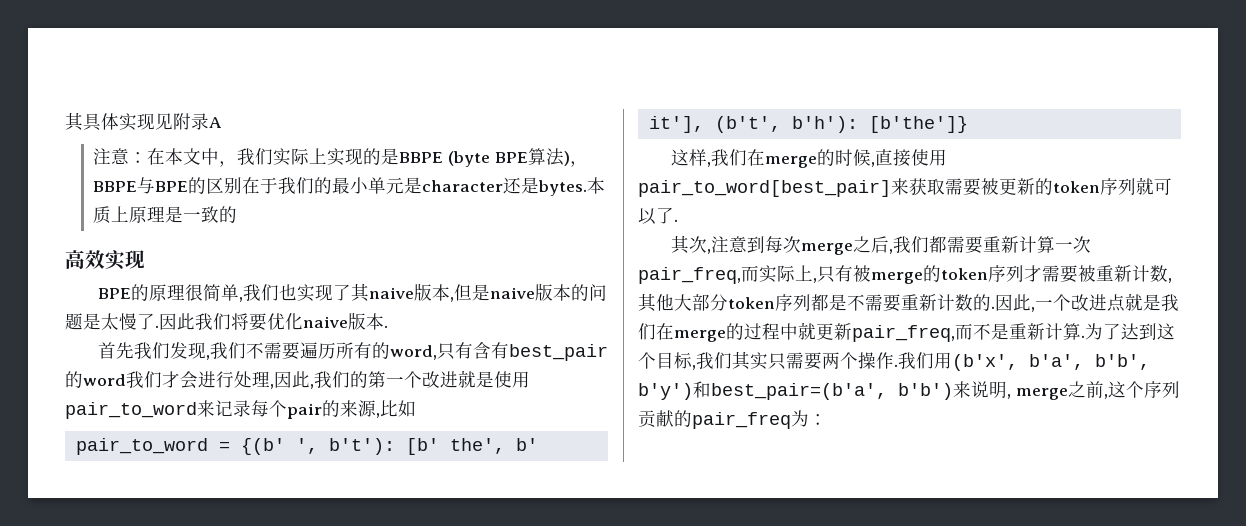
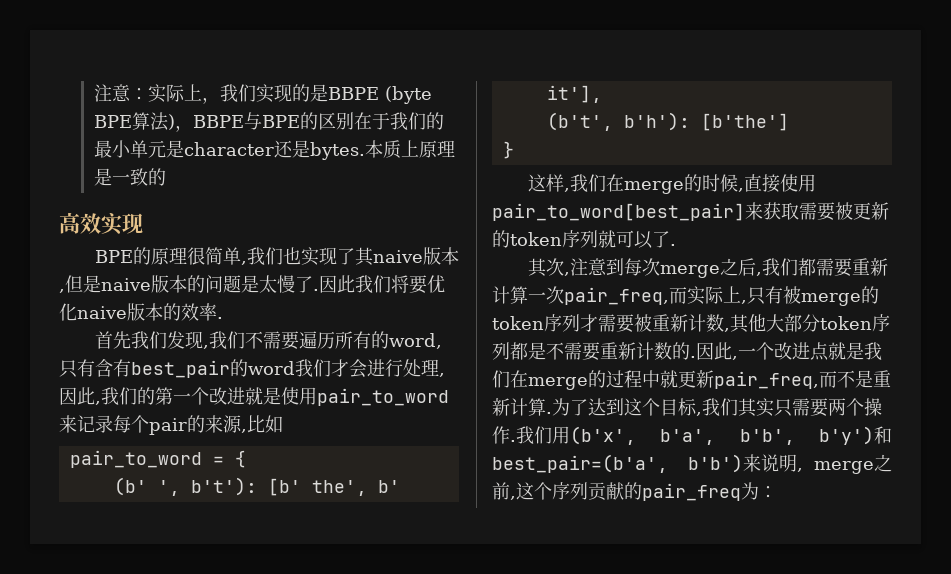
- 其具体实现见附录A
- 注意：在本文中，我们实际上实现的是BBPE (byte BPE算法)，BBPE与BPE的区别在于我们的最小单元是character还是bytes.
+ 注意：实际上，我们实现的是BBPE (byte BPE算法)，BBPE与BPE的区别在于我们的最小单元是character还是bytes.
- 因此我们将要优化naive版本.
+ 因此我们将要优化naive版本的效率.
- pair_to_word = {(b' ', b't'): [b' the', b' it'], (b't', b'h'): [b'the']}
+ pair_to_word = {
+ (b' ', b't'): [b' the', b' it'],
+ (b't', b'h'): [b'the']
+ }

